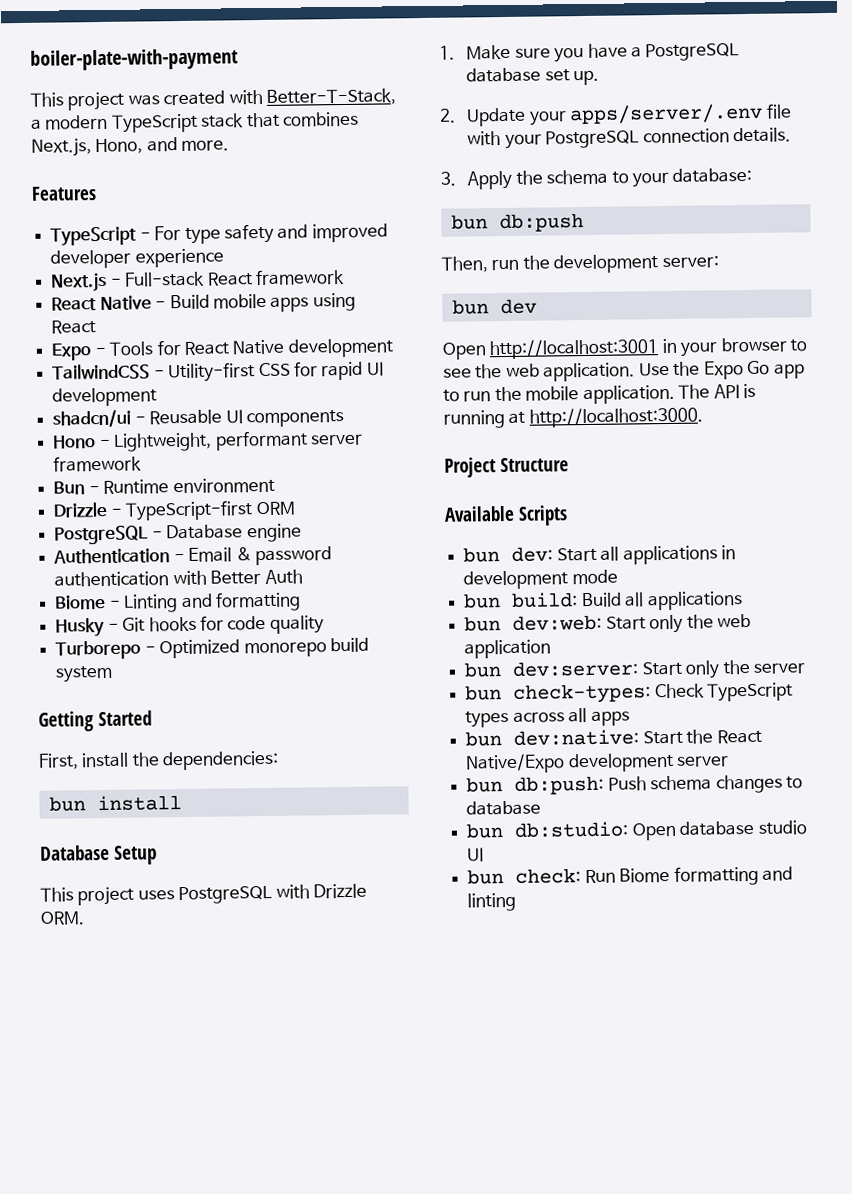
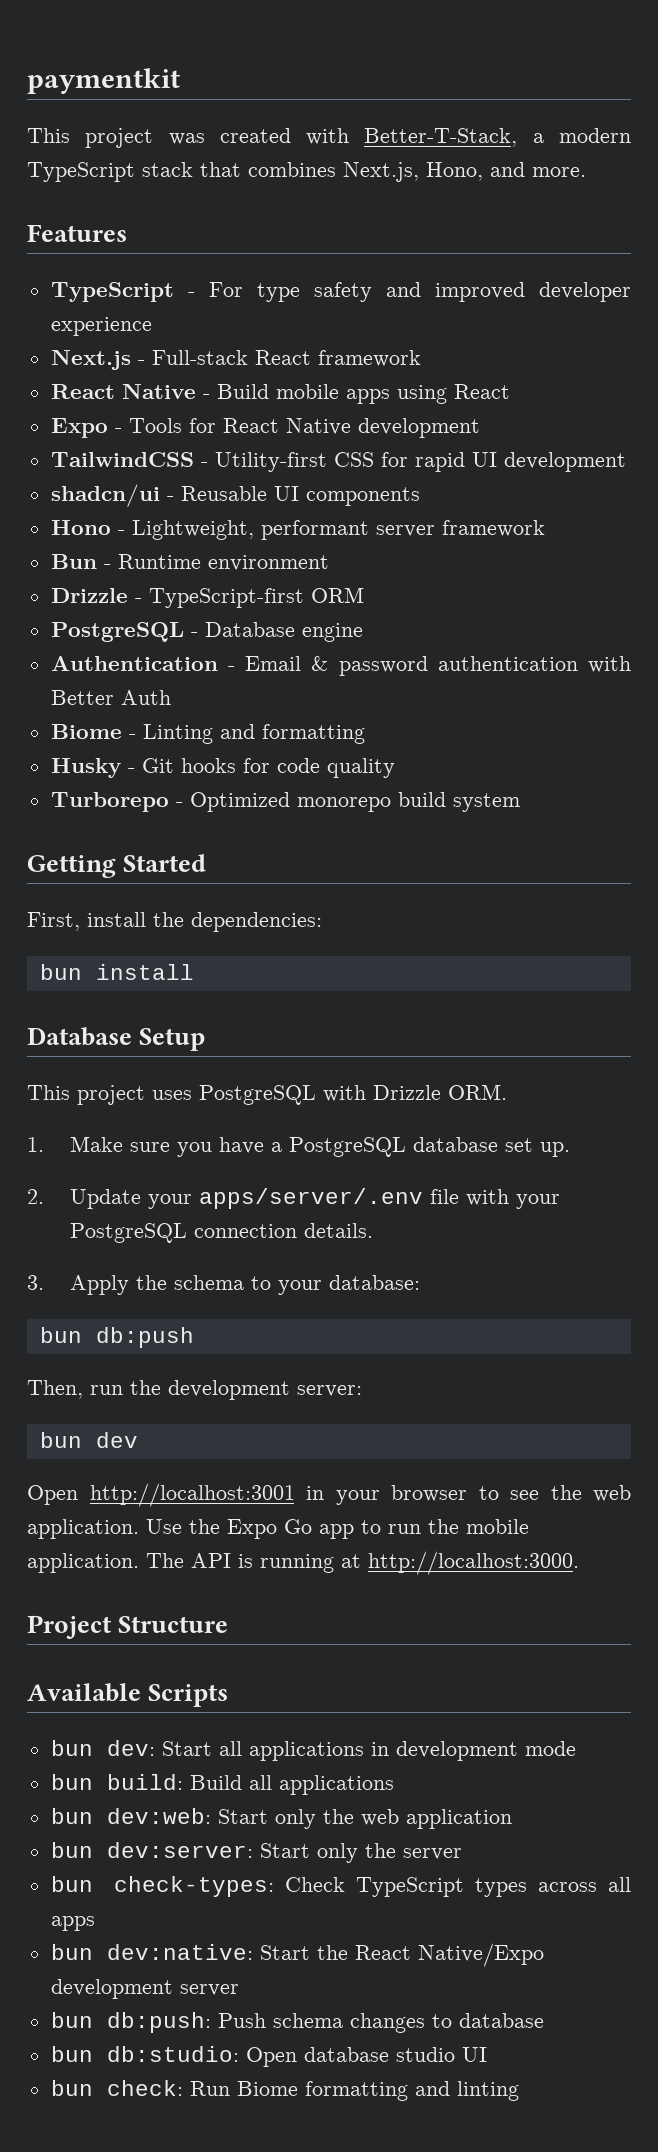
- boiler-plate-with-payment
+ paymentkit

